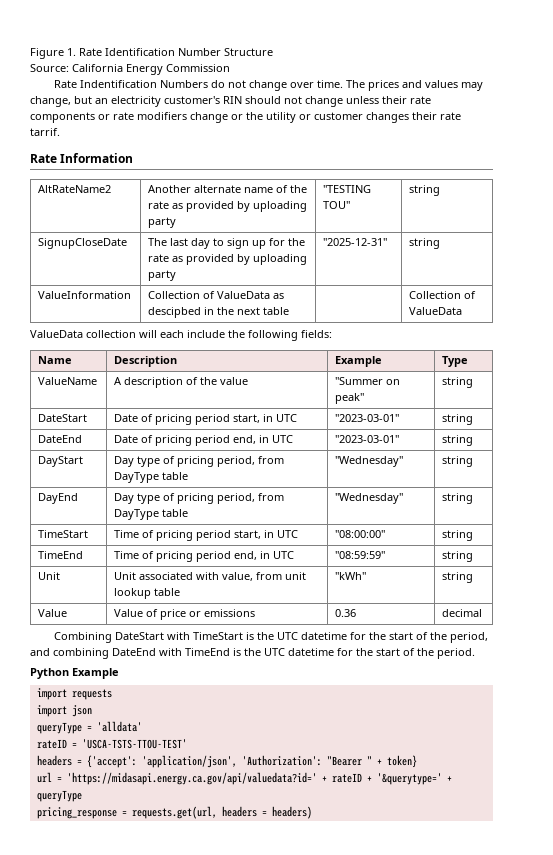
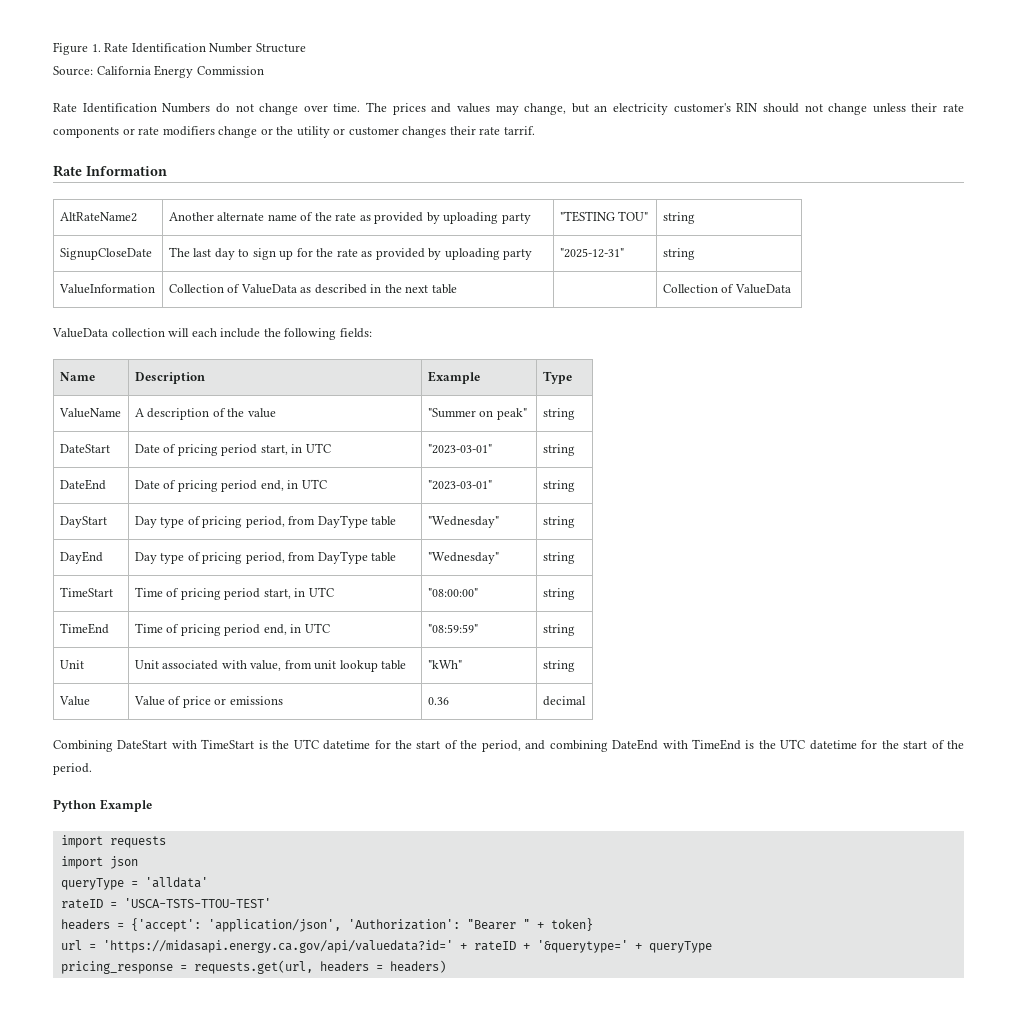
- Rate Indentification Numbers do not change over time.
+ Rate Identification Numbers do not change over time.
- ValueInformation | Collection of ValueData as descipbed in the next table | | Collection of ValueData
+ ValueInformation | Collection of ValueData as described in the next table | | Collection of ValueData

